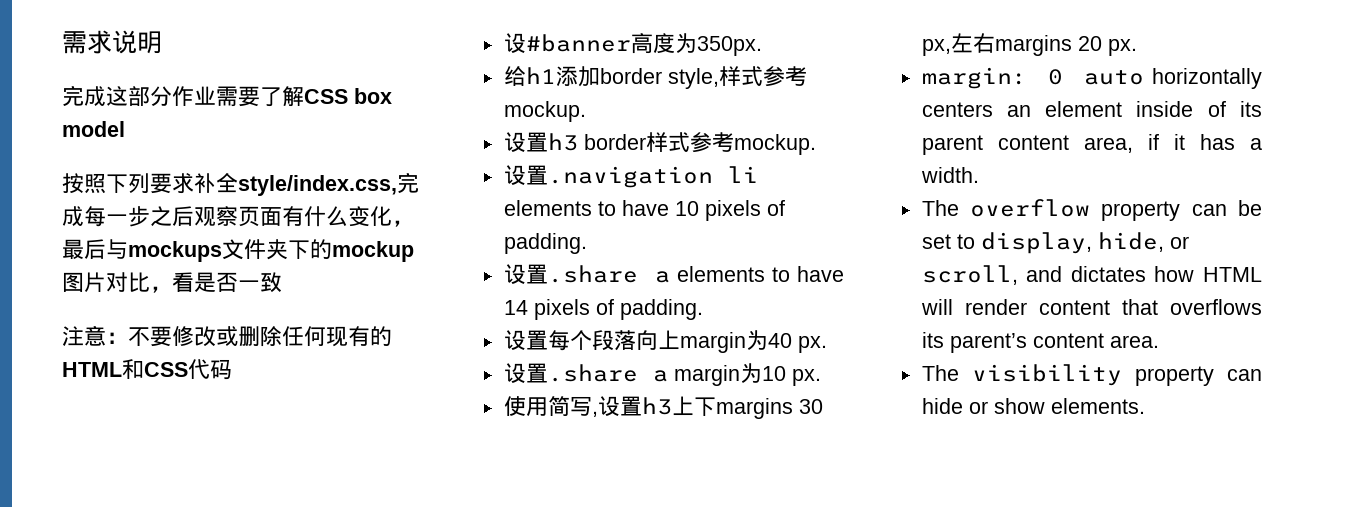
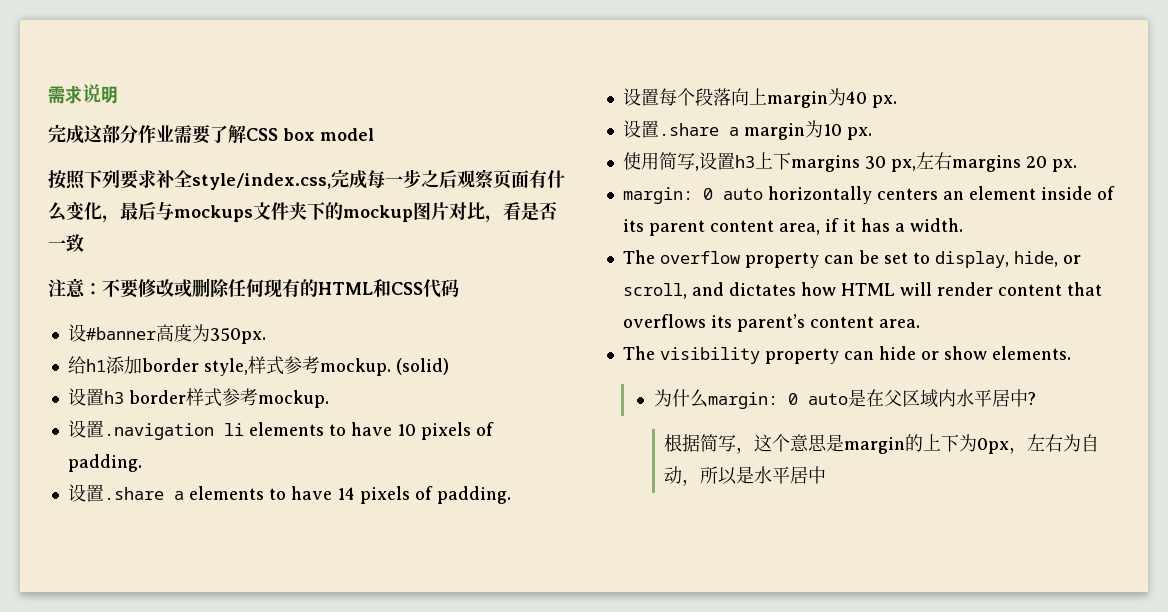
+ (solid)
+ 为什么margin: 0 auto是在父区域内水平居中?
+ 根据简写，这个意思是margin的上下为0px，左右为自动，所以是水平居中

